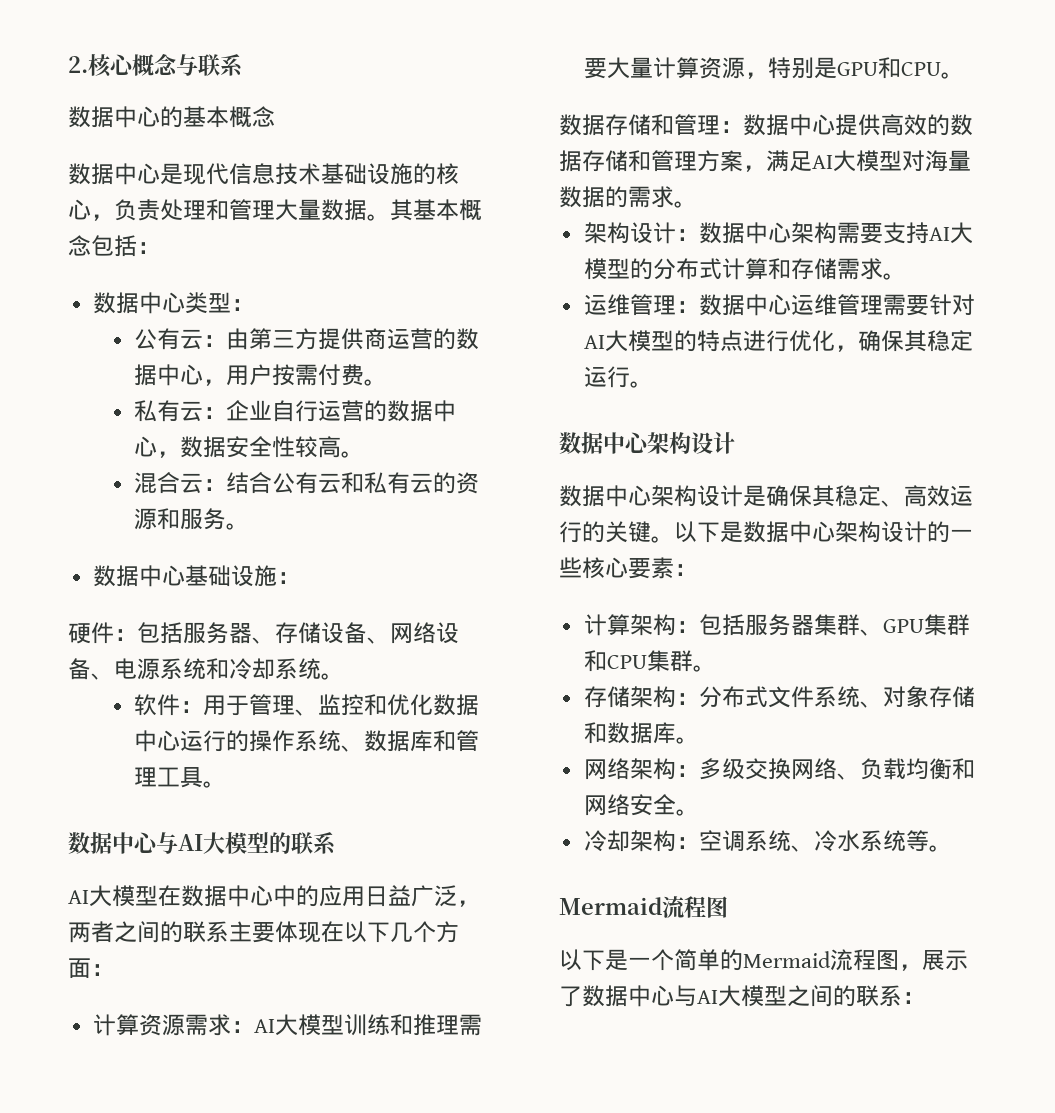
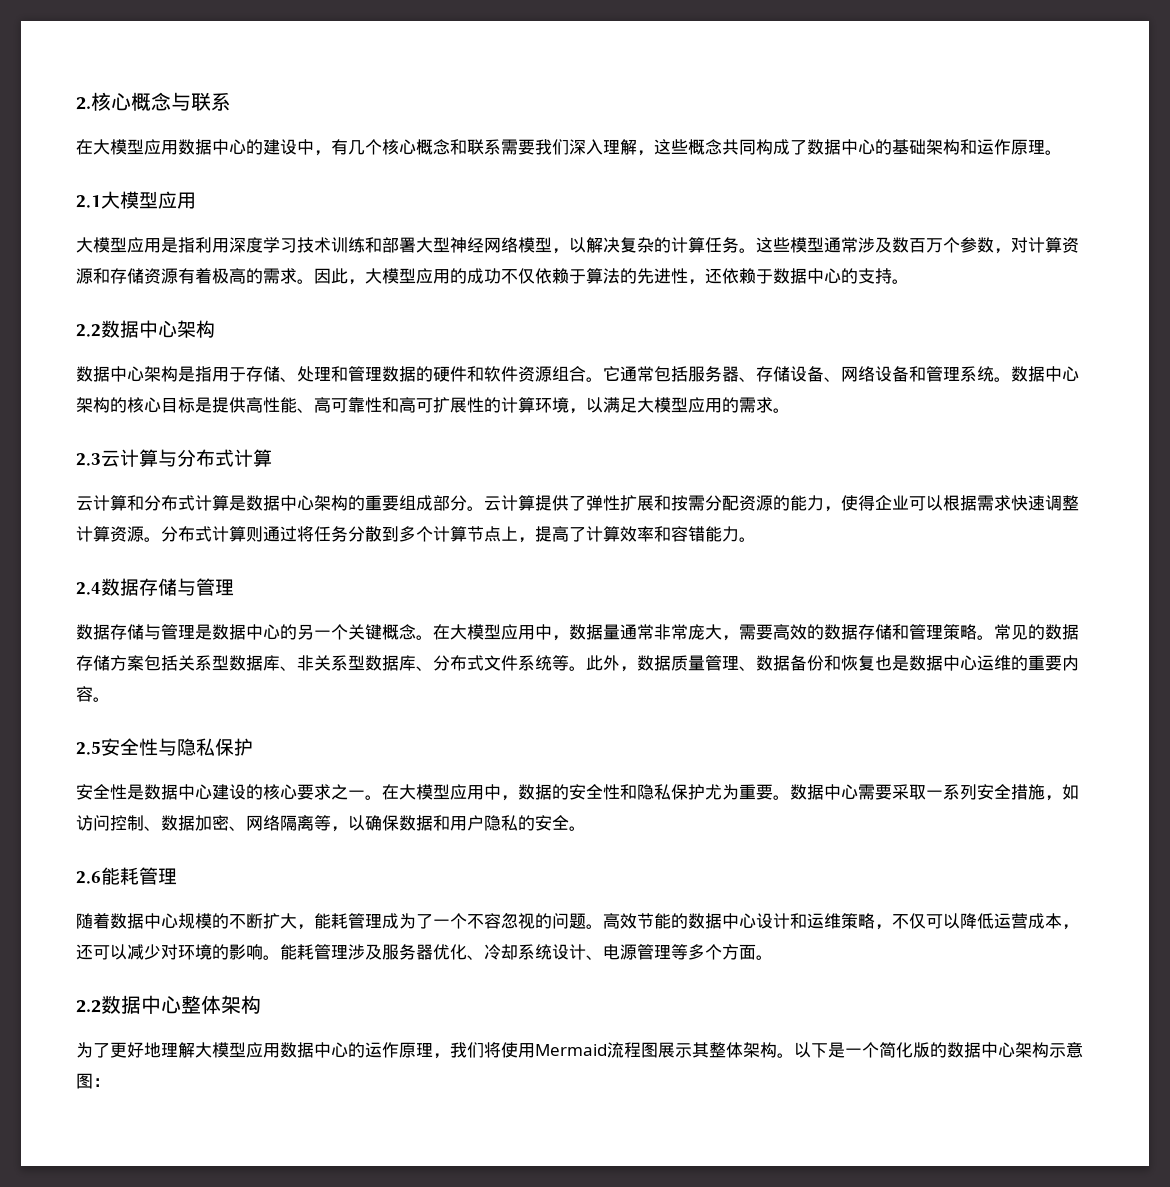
- 数据中心的基本概念
- 数据中心是现代信息技术基础设施的核心，负责处理和管理大量数据。其基本概念包括：
- 数据中心类型：
- 公有云：由第三方提供商运营的数据中心，用户按需付费。
- 私有云：企业自行运营的数据中心，数据安全性较高。
- 混合云：结合公有云和私有云的资源和服务。
- 数据中心基础设施：
- 硬件：包括服务器、存储设备、网络设备、电源系统和冷却系统。
- 软件：用于管理、监控和优化数据中心运行的操作系统、数据库和管理工具。
- 数据中心与AI大模型的联系
- AI大模型在数据中心中的应用日益广泛，两者之间的联系主要体现在以下几个方面：
- 计算资源需求：AI大模型训练和推理需要大量计算资源，特别是GPU和CPU。
- 数据存储和管理：数据中心提供高效的数据存储和管理方案，满足AI大模型对海量数据的需求。
- 架构设计：数据中心架构需要支持AI大模型的分布式计算和存储需求。
- 运维管理：数据中心运维管理需要针对AI大模型的特点进行优化，确保其稳定运行。
- 数据中心架构设计
- 数据中心架构设计是确保其稳定、高效运行的关键。以下是数据中心架构设计的一些核心要素：
- 计算架构：包括服务器集群、GPU集群和CPU集群。
- 存储架构：分布式文件系统、对象存储和数据库。
- 网络架构：多级交换网络、负载均衡和网络安全。
- 冷却架构：空调系统、冷水系统等。
- Mermaid流程图
- 以下是一个简单的Mermaid流程图，展示了数据中心与AI大模型之间的联系：
+ 在大模型应用数据中心的建设中，有几个核心概念和联系需要我们深入理解，这些概念共同构成了数据中心的基础架构和运作原理。
+ 2.1大模型应用
+ 大模型应用是指利用深度学习技术训练和部署大型神经网络模型，以解决复杂的计算任务。这些模型通常涉及数百万个参数，对计算资源和存储资源有着极高的需求。因此，大模型应用的成功不仅依赖于算法的先进性，还依赖于数据中心的支持。
+ 2.2数据中心架构
+ 数据中心架构是指用于存储、处理和管理数据的硬件和软件资源组合。它通常包括服务器、存储设备、网络设备和管理系统。数据中心架构的核心目标是提供高性能、高可靠性和高可扩展性的计算环境，以满足大模型应用的需求。
+ 2.3云计算与分布式计算
+ 云计算和分布式计算是数据中心架构的重要组成部分。云计算提供了弹性扩展和按需分配资源的能力，使得企业可以根据需求快速调整计算资源。分布式计算则通过将任务分散到多个计算节点上，提高了计算效率和容错能力。
+ 2.4数据存储与管理
+ 数据存储与管理是数据中心的另一个关键概念。在大模型应用中，数据量通常非常庞大，需要高效的数据存储和管理策略。常见的数据存储方案包括关系型数据库、非关系型数据库、分布式文件系统等。此外，数据质量管理、数据备份和恢复也是数据中心运维的重要内容。
+ 2.5安全性与隐私保护
+ 安全性是数据中心建设的核心要求之一。在大模型应用中，数据的安全性和隐私保护尤为重要。数据中心需要采取一系列安全措施，如访问控制、数据加密、网络隔离等，以确保数据和用户隐私的安全。
+ 2.6能耗管理
+ 随着数据中心规模的不断扩大，能耗管理成为了一个不容忽视的问题。高效节能的数据中心设计和运维策略，不仅可以降低运营成本，还可以减少对环境的影响。能耗管理涉及服务器优化、冷却系统设计、电源管理等多个方面。
+ 2.2数据中心整体架构
+ 为了更好地理解大模型应用数据中心的运作原理，我们将使用Mermaid流程图展示其整体架构。以下是一个简化版的数据中心架构示意图：

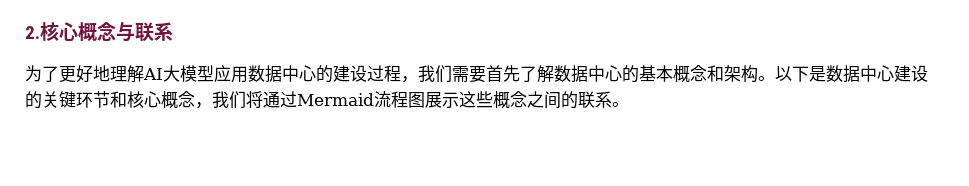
- 在大模型应用数据中心的建设中，有几个核心概念和联系需要我们深入理解，这些概念共同构成了数据中心的基础架构和运作原理。
- 2.1大模型应用
- 大模型应用是指利用深度学习技术训练和部署大型神经网络模型，以解决复杂的计算任务。这些模型通常涉及数百万个参数，对计算资源和存储资源有着极高的需求。因此，大模型应用的成功不仅依赖于算法的先进性，还依赖于数据中心的支持。
- 2.2数据中心架构
- 数据中心架构是指用于存储、处理和管理数据的硬件和软件资源组合。它通常包括服务器、存储设备、网络设备和管理系统。数据中心架构的核心目标是提供高性能、高可靠性和高可扩展性的计算环境，以满足大模型应用的需求。
- 2.3云计算与分布式计算
- 云计算和分布式计算是数据中心架构的重要组成部分。云计算提供了弹性扩展和按需分配资源的能力，使得企业可以根据需求快速调整计算资源。分布式计算则通过将任务分散到多个计算节点上，提高了计算效率和容错能力。
- 2.4数据存储与管理
- 数据存储与管理是数据中心的另一个关键概念。在大模型应用中，数据量通常非常庞大，需要高效的数据存储和管理策略。常见的数据存储方案包括关系型数据库、非关系型数据库、分布式文件系统等。此外，数据质量管理、数据备份和恢复也是数据中心运维的重要内容。
- 2.5安全性与隐私保护
- 安全性是数据中心建设的核心要求之一。在大模型应用中，数据的安全性和隐私保护尤为重要。数据中心需要采取一系列安全措施，如访问控制、数据加密、网络隔离等，以确保数据和用户隐私的安全。
- 2.6能耗管理
- 随着数据中心规模的不断扩大，能耗管理成为了一个不容忽视的问题。高效节能的数据中心设计和运维策略，不仅可以降低运营成本，还可以减少对环境的影响。能耗管理涉及服务器优化、冷却系统设计、电源管理等多个方面。
- 2.2数据中心整体架构
- 为了更好地理解大模型应用数据中心的运作原理，我们将使用Mermaid流程图展示其整体架构。以下是一个简化版的数据中心架构示意图：
+ 为了更好地理解AI大模型应用数据中心的建设过程，我们需要首先了解数据中心的基本概念和架构。以下是数据中心建设的关键环节和核心概念，我们将通过Mermaid流程图展示这些概念之间的联系。

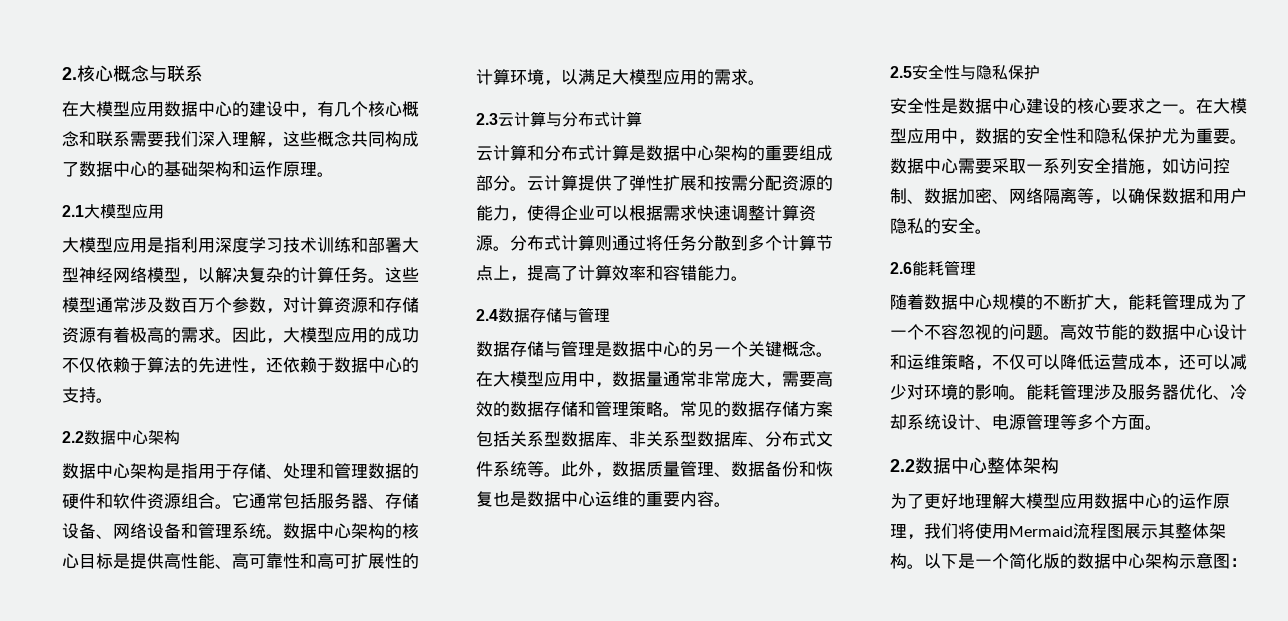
- 为了更好地理解AI大模型应用数据中心的建设过程，我们需要首先了解数据中心的基本概念和架构。以下是数据中心建设的关键环节和核心概念，我们将通过Mermaid流程图展示这些概念之间的联系。
+ 在大模型应用数据中心的建设中，有几个核心概念和联系需要我们深入理解，这些概念共同构成了数据中心的基础架构和运作原理。
+ 2.1大模型应用
+ 大模型应用是指利用深度学习技术训练和部署大型神经网络模型，以解决复杂的计算任务。这些模型通常涉及数百万个参数，对计算资源和存储资源有着极高的需求。因此，大模型应用的成功不仅依赖于算法的先进性，还依赖于数据中心的支持。
+ 2.2数据中心架构
+ 数据中心架构是指用于存储、处理和管理数据的硬件和软件资源组合。它通常包括服务器、存储设备、网络设备和管理系统。数据中心架构的核心目标是提供高性能、高可靠性和高可扩展性的计算环境，以满足大模型应用的需求。
+ 2.3云计算与分布式计算
+ 云计算和分布式计算是数据中心架构的重要组成部分。云计算提供了弹性扩展和按需分配资源的能力，使得企业可以根据需求快速调整计算资源。分布式计算则通过将任务分散到多个计算节点上，提高了计算效率和容错能力。
+ 2.4数据存储与管理
+ 数据存储与管理是数据中心的另一个关键概念。在大模型应用中，数据量通常非常庞大，需要高效的数据存储和管理策略。常见的数据存储方案包括关系型数据库、非关系型数据库、分布式文件系统等。此外，数据质量管理、数据备份和恢复也是数据中心运维的重要内容。
+ 2.5安全性与隐私保护
+ 安全性是数据中心建设的核心要求之一。在大模型应用中，数据的安全性和隐私保护尤为重要。数据中心需要采取一系列安全措施，如访问控制、数据加密、网络隔离等，以确保数据和用户隐私的安全。
+ 2.6能耗管理
+ 随着数据中心规模的不断扩大，能耗管理成为了一个不容忽视的问题。高效节能的数据中心设计和运维策略，不仅可以降低运营成本，还可以减少对环境的影响。能耗管理涉及服务器优化、冷却系统设计、电源管理等多个方面。
+ 2.2数据中心整体架构
+ 为了更好地理解大模型应用数据中心的运作原理，我们将使用Mermaid流程图展示其整体架构。以下是一个简化版的数据中心架构示意图：

